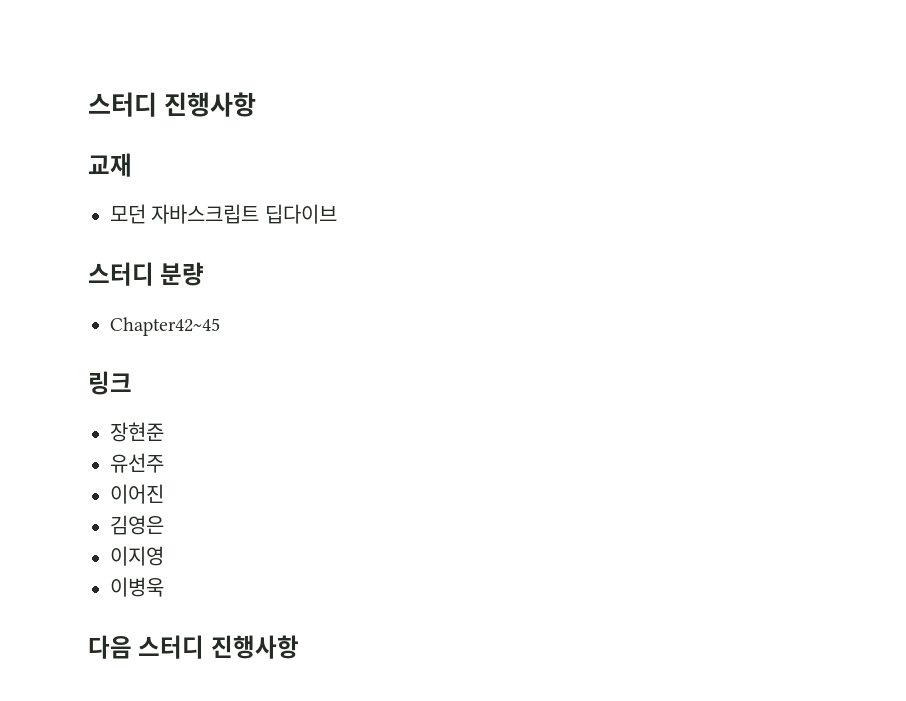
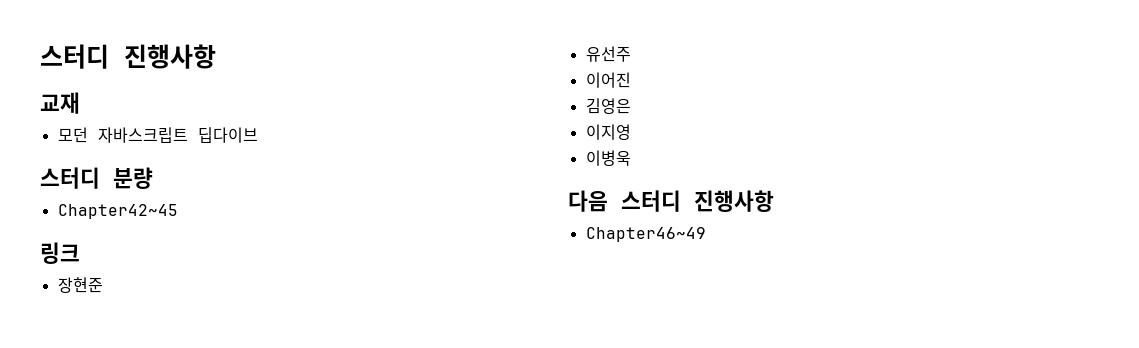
+ Chapter46~49

